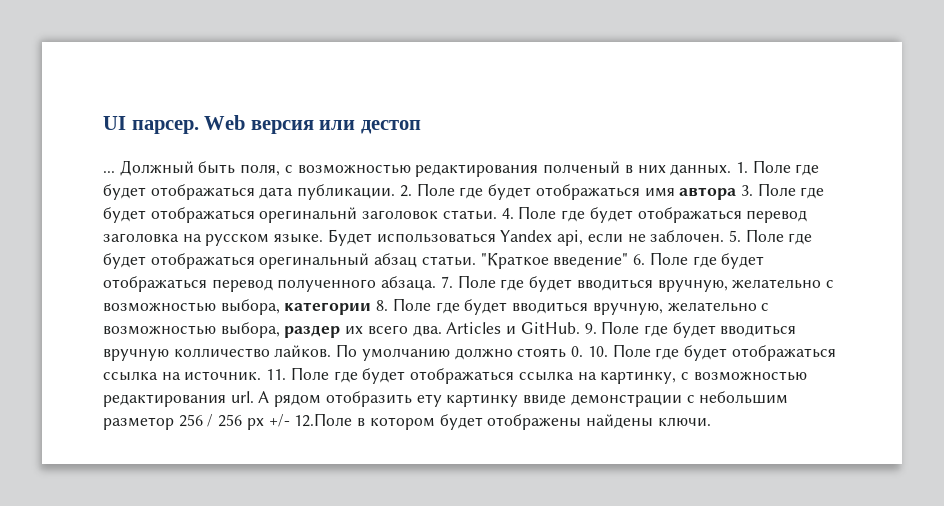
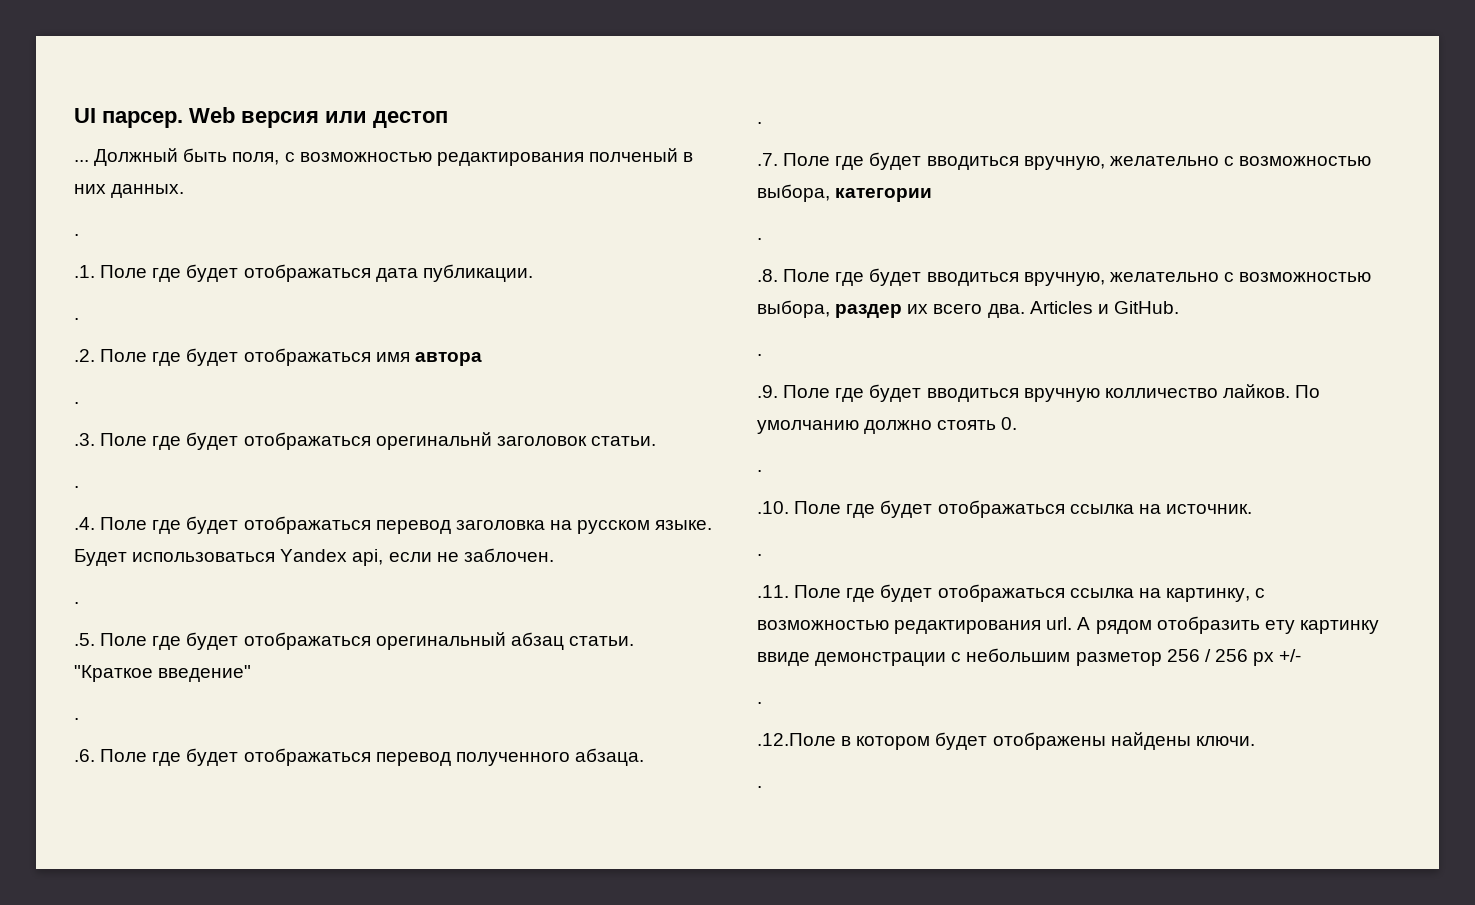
- Должный быть поля, с возможностью редактирования полченый в них данных. 1. Поле где будет отображаться дата публикации. 2. Поле где будет отображаться имя автора 3. Поле где будет отображаться орегинальнй заголовок статьи. 4. Поле где будет отображаться перевод заголовка на русском языке.
+ Должный быть поля, с возможностью редактирования полченый в них данных.
+ .
+ .1. Поле где будет отображаться дата публикации.
+ .
+ .2. Поле где будет отображаться имя автора
+ .
+ .3. Поле где будет отображаться орегинальнй заголовок статьи.
+ .
+ .4. Поле где будет отображаться перевод заголовка на русском языке.
- Будет использоваться Yandex api, если не заблочен. 5. Поле где будет отображаться орегинальный абзац статьи.
+ Будет использоваться Yandex api, если не заблочен.
+ .
+ .5. Поле где будет отображаться орегинальный абзац статьи.
- "Краткое введение" 6. Поле где будет отображаться перевод полученного абзаца. 7. Поле где будет вводиться вручную, желательно с возможностью выбора, категории 8. Поле где будет вводиться вручную, желательно с возможностью выбора, раздер их всего два.
+ "Краткое введение"
+ .
+ .6. Поле где будет отображаться перевод полученного абзаца.
+ .
+ .7. Поле где будет вводиться вручную, желательно с возможностью выбора, категории
+ .
+ .8. Поле где будет вводиться вручную, желательно с возможностью выбора, раздер их всего два.
- Articles и GitHub. 9. Поле где будет вводиться вручную колличество лайков.
+ Articles и GitHub.
+ .
+ .9. Поле где будет вводиться вручную колличество лайков.
- По умолчанию должно стоять 0. 10. Поле где будет отображаться ссылка на источник. 11. Поле где будет отображаться ссылка на картинку, с возможностью редактирования url.
+ По умолчанию должно стоять 0.
+ .
+ .10. Поле где будет отображаться ссылка на источник.
+ .
+ .11. Поле где будет отображаться ссылка на картинку, с возможностью редактирования url.
- А рядом отобразить ету картинку ввиде демонстрации с небольшим разметор 256 / 256 px +/- 12.Поле в котором будет отображены найдены ключи.
+ А рядом отобразить ету картинку ввиде демонстрации с небольшим разметор 256 / 256 px +/-
+ .
+ .12.Поле в котором будет отображены найдены ключи.
+ .

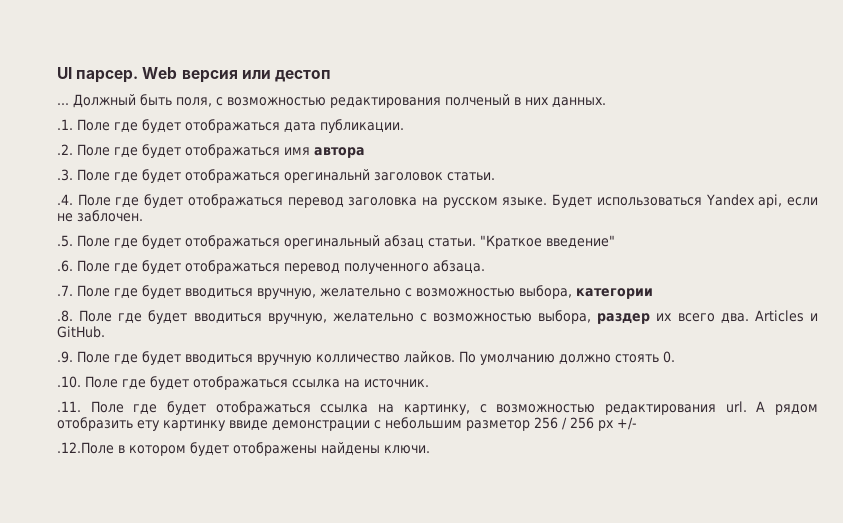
  Должный быть поля, с возможностью редактирования полченый в них данных.
- .
  .1. Поле где будет отображаться дата публикации.
- .
  .2. Поле где будет отображаться имя автора
- .
  .3. Поле где будет отображаться орегинальнй заголовок статьи.
- .
  Будет использоваться Yandex api, если не заблочен.
- .
  "Краткое введение"
- .
  .6. Поле где будет отображаться перевод полученного абзаца.
- .
  .7. Поле где будет вводиться вручную, желательно с возможностью выбора, категории
- .
  Articles и GitHub.
- .
  По умолчанию должно стоять 0.
- .
  .10. Поле где будет отображаться ссылка на источник.
- .
  А рядом отобразить ету картинку ввиде демонстрации с небольшим разметор 256 / 256 px +/-
- .
  .12.Поле в котором будет отображены найдены ключи.
- .

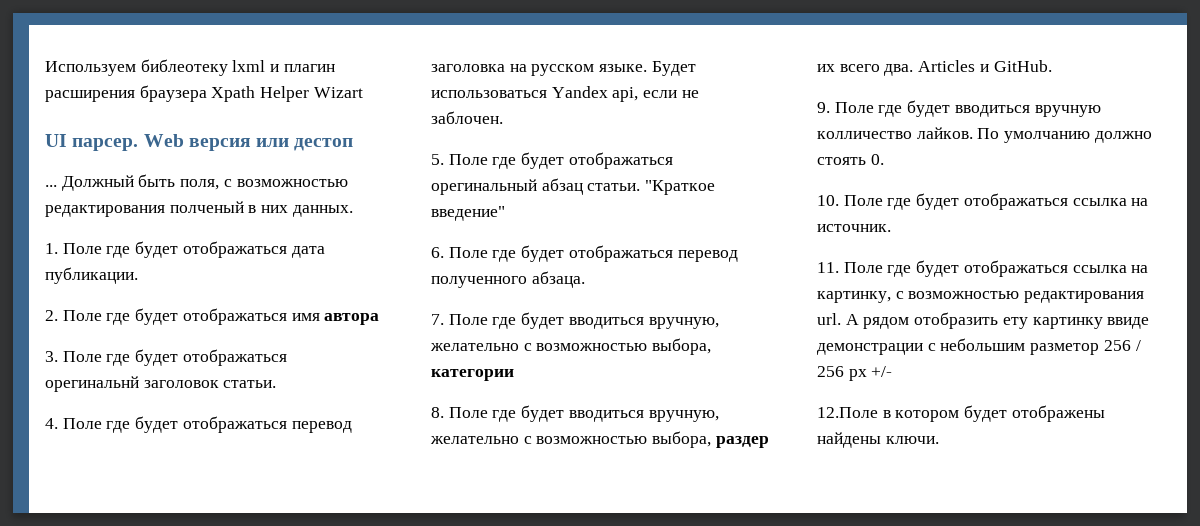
+ Используем библеотеку lxml и плагин расширения браузера Xpath Helper Wizart
- .1. Поле где будет отображаться дата публикации.
+ 1. Поле где будет отображаться дата публикации.
- .2. Поле где будет отображаться имя автора
+ 2. Поле где будет отображаться имя автора
- .3. Поле где будет отображаться орегинальнй заголовок статьи.
+ 3. Поле где будет отображаться орегинальнй заголовок статьи.
- .4. Поле где будет отображаться перевод заголовка на русском языке.
+ 4. Поле где будет отображаться перевод заголовка на русском языке.
- .5. Поле где будет отображаться орегинальный абзац статьи.
+ 5. Поле где будет отображаться орегинальный абзац статьи.
- .6. Поле где будет отображаться перевод полученного абзаца.
+ 6. Поле где будет отображаться перевод полученного абзаца.
- .7. Поле где будет вводиться вручную, желательно с возможностью выбора, категории
+ 7. Поле где будет вводиться вручную, желательно с возможностью выбора, категории
- .8. Поле где будет вводиться вручную, желательно с возможностью выбора, раздер их всего два.
+ 8. Поле где будет вводиться вручную, желательно с возможностью выбора, раздер их всего два.
- .9. Поле где будет вводиться вручную колличество лайков.
+ 9. Поле где будет вводиться вручную колличество лайков.
- .10. Поле где будет отображаться ссылка на источник.
+ 10. Поле где будет отображаться ссылка на источник.
- .11. Поле где будет отображаться ссылка на картинку, с возможностью редактирования url.
+ 11. Поле где будет отображаться ссылка на картинку, с возможностью редактирования url.
- .12.Поле в котором будет отображены найдены ключи.
+ 12.Поле в котором будет отображены найдены ключи.

